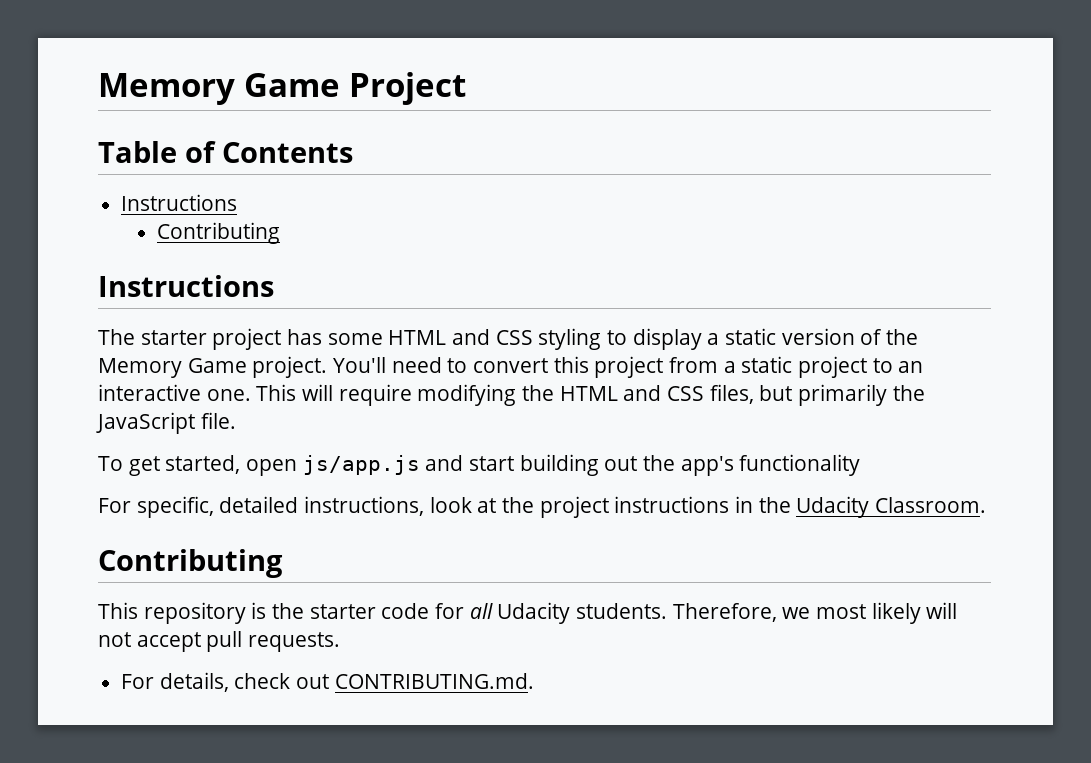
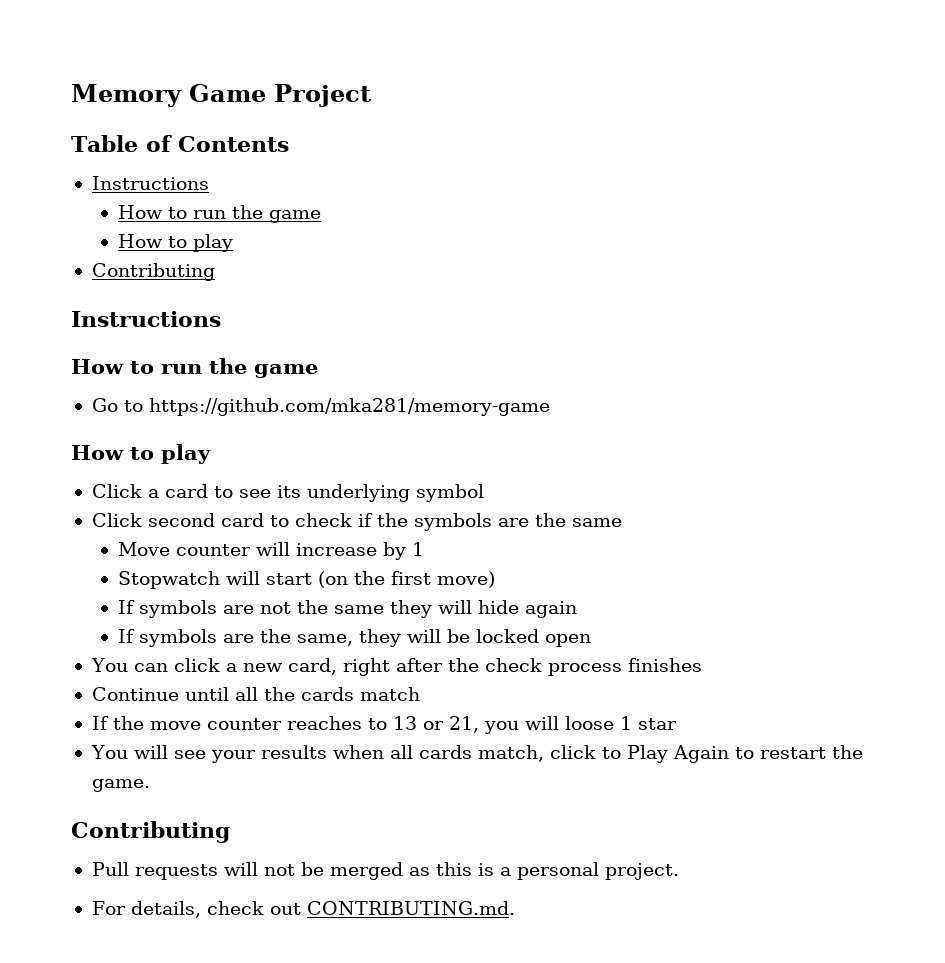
  Table of Contents
  Instructions
+ How to run the game
+ How to play
  Contributing
  Instructions
- The starter project has some HTML and CSS styling to display a static version of the Memory Game project. You'll need to convert this project from a static project to an interactive one. This will require modifying the HTML and CSS files, but primarily the JavaScript file.
- To get started, open js/app.js and start building out the app's functionality
- For specific, detailed instructions, look at the project instructions in the Udacity Classroom.
+ How to run the game
+ Go to https://github.com/mka281/memory-game
+ How to play
+ Click a card to see its underlying symbol
+ Click second card to check if the symbols are the same
+ Move counter will increase by 1
+ Stopwatch will start (on the first move)
+ If symbols are not the same they will hide again
+ If symbols are the same, they will be locked open
+ You can click a new card, right after the check process finishes
+ Continue until all the cards match
+ If the move counter reaches to 13 or 21, you will loose 1 star
+ You will see your results when all cards match, click to Play Again to restart the game.
  Contributing
- This repository is the starter code for all Udacity students. Therefore, we most likely will not accept pull requests.
+ Pull requests will not be merged as this is a personal project.

